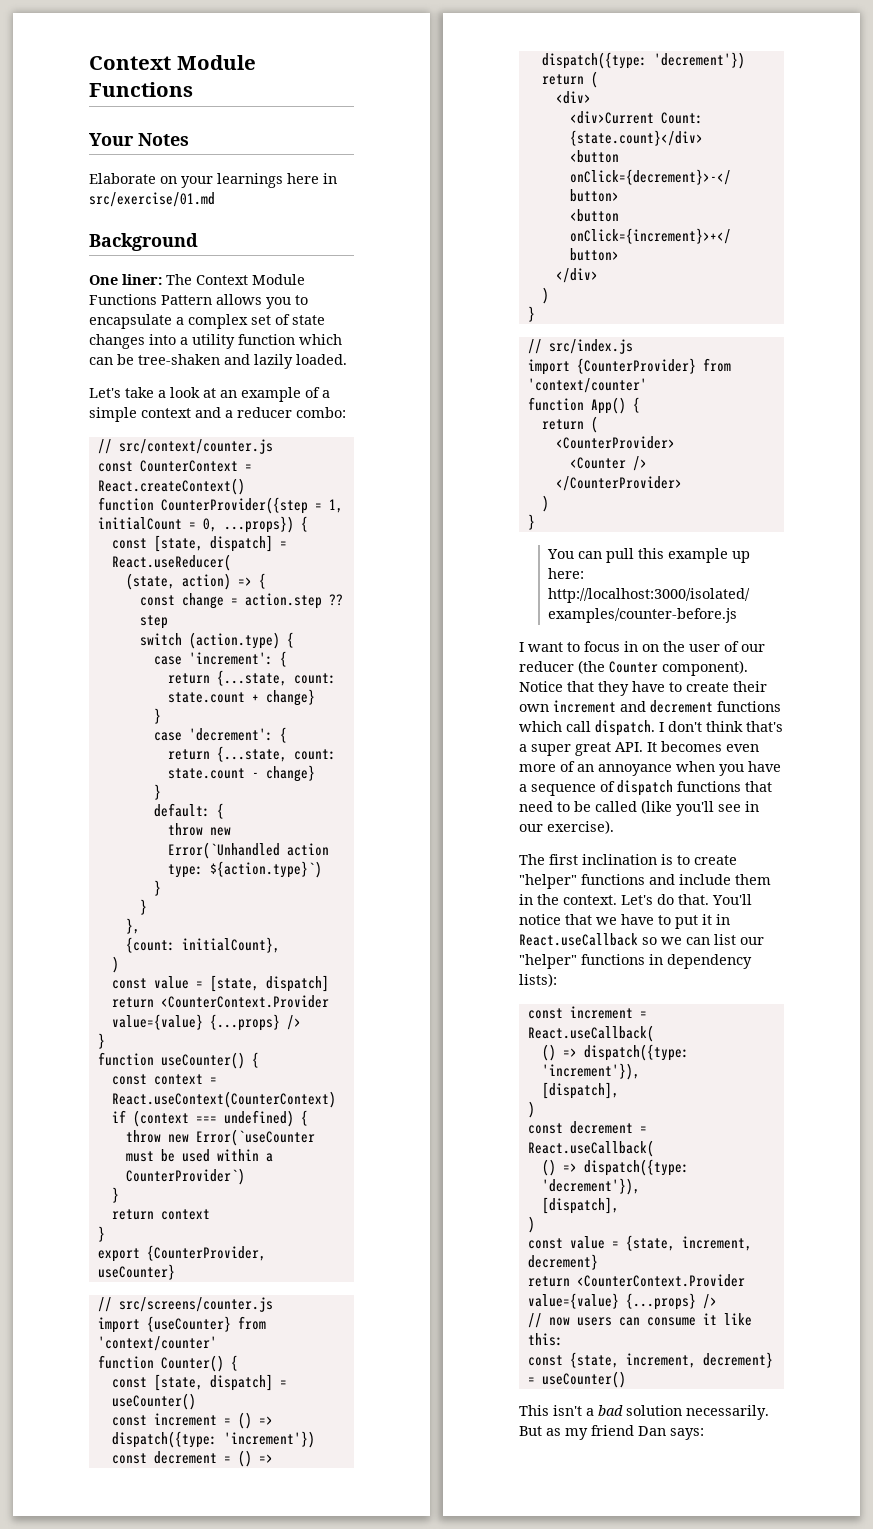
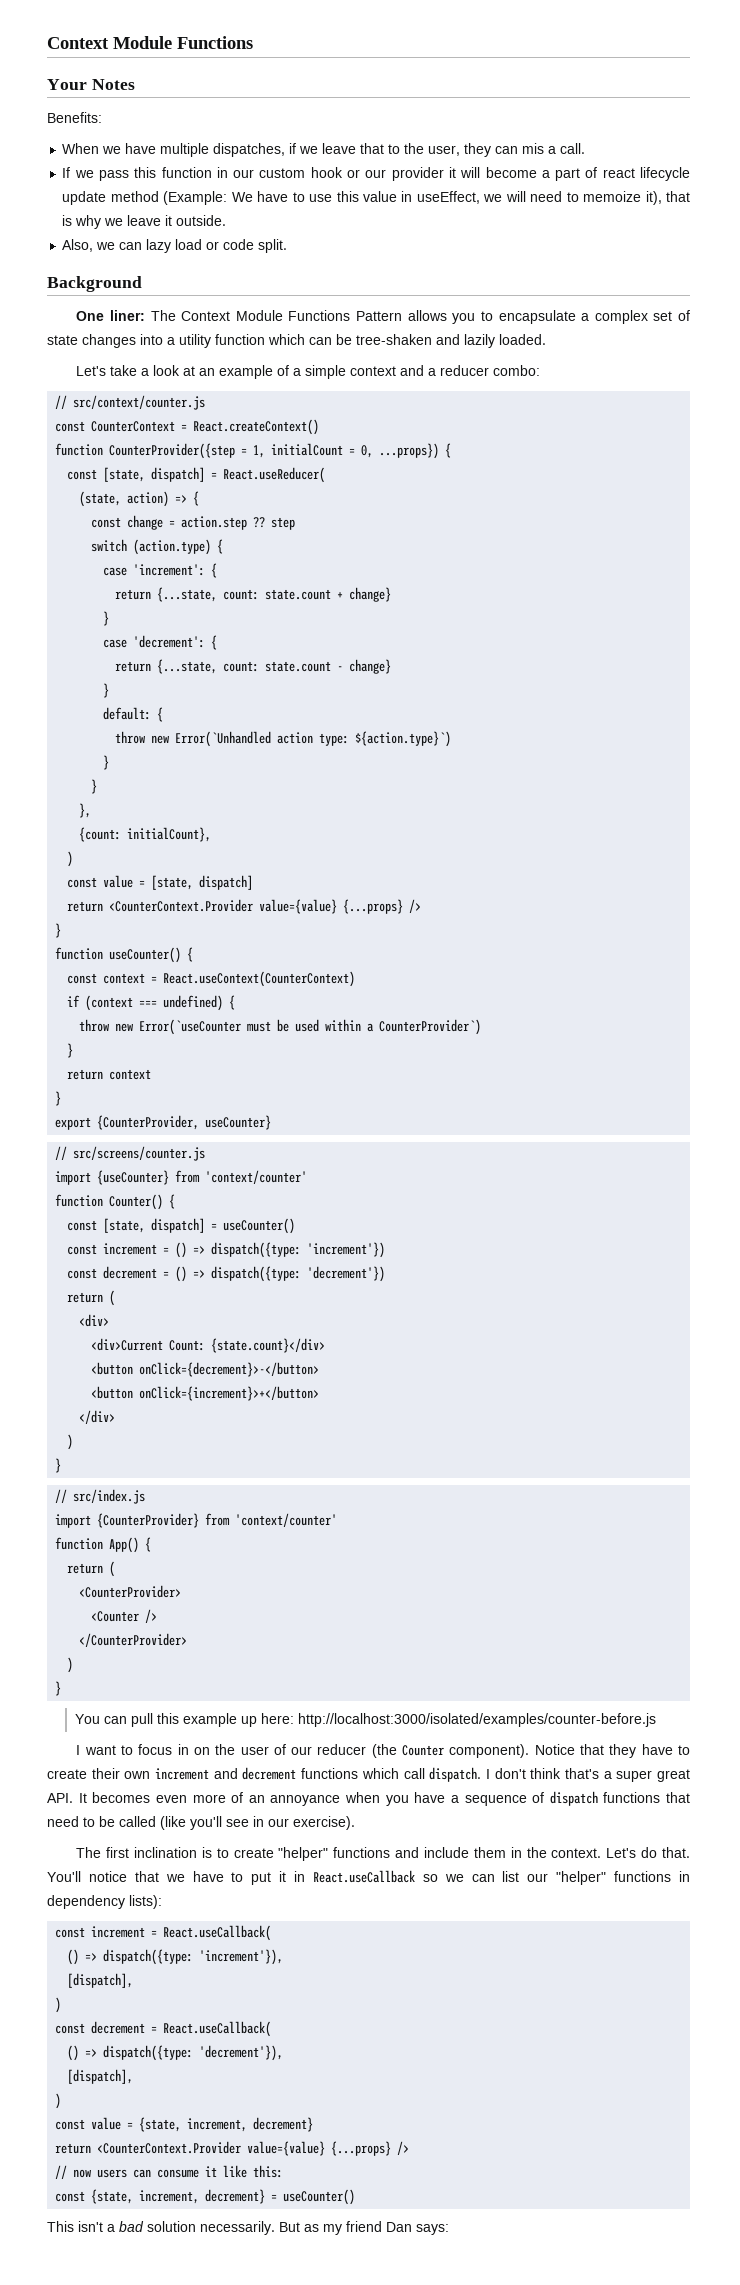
- Elaborate on your learnings here in src/exercise/01.md
+ Benefits:
+ When we have multiple dispatches, if we leave that to the user, they can mis a call.
+ If we pass this function in our custom hook or our provider it will become a part of react lifecycle update method (Example: We have to use this value in useEffect, we will need to memoize it), that is why we leave it outside.
+ Also, we can lazy load or code split.

